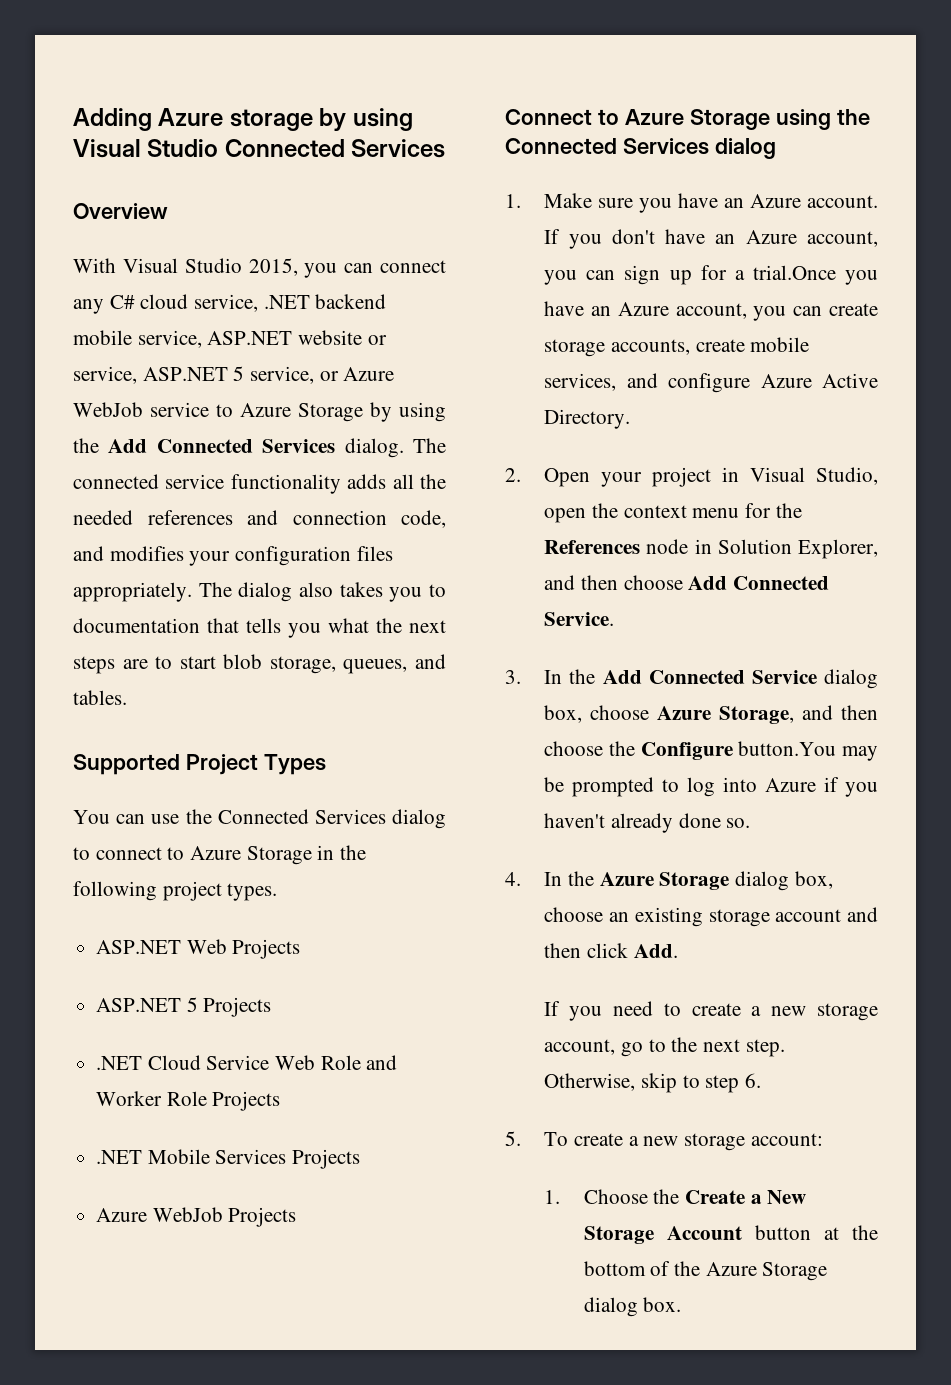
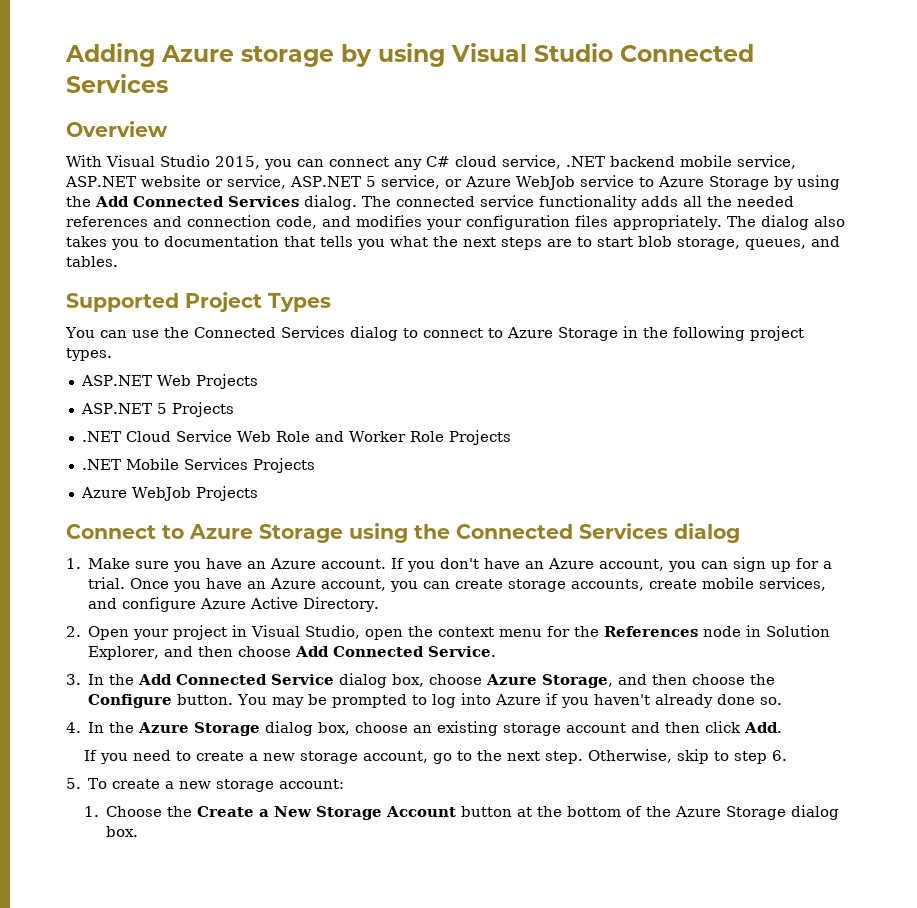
- If you don't have an Azure account, you can sign up for a trial.Once you have an Azure account, you can create storage accounts, create mobile services, and configure Azure Active Directory.
+ If you don't have an Azure account, you can sign up for a trial. Once you have an Azure account, you can create storage accounts, create mobile services, and configure Azure Active Directory.
- 3. In the Add Connected Service dialog box, choose Azure Storage, and then choose the Configure button.You may be prompted to log into Azure if you haven't already done so.
+ 3. In the Add Connected Service dialog box, choose Azure Storage, and then choose the Configure button. You may be prompted to log into Azure if you haven't already done so.

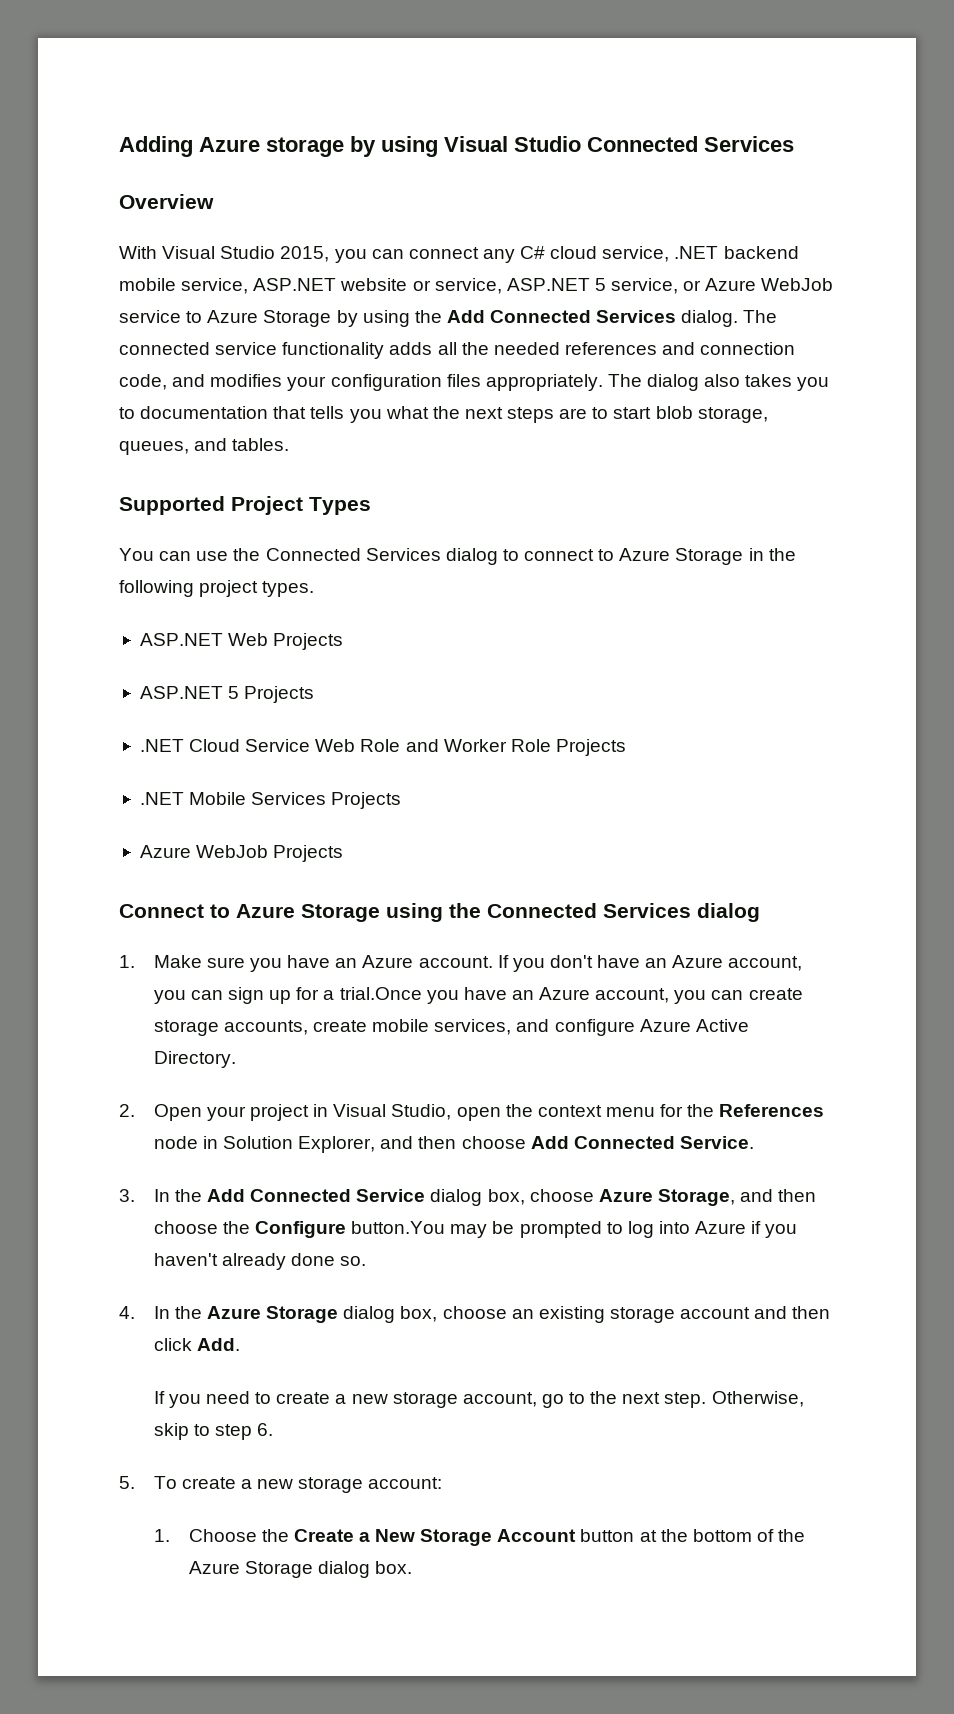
- If you don't have an Azure account, you can sign up for a trial. Once you have an Azure account, you can create storage accounts, create mobile services, and configure Azure Active Directory.
+ If you don't have an Azure account, you can sign up for a trial.Once you have an Azure account, you can create storage accounts, create mobile services, and configure Azure Active Directory.
- 3. In the Add Connected Service dialog box, choose Azure Storage, and then choose the Configure button. You may be prompted to log into Azure if you haven't already done so.
+ 3. In the Add Connected Service dialog box, choose Azure Storage, and then choose the Configure button.You may be prompted to log into Azure if you haven't already done so.

